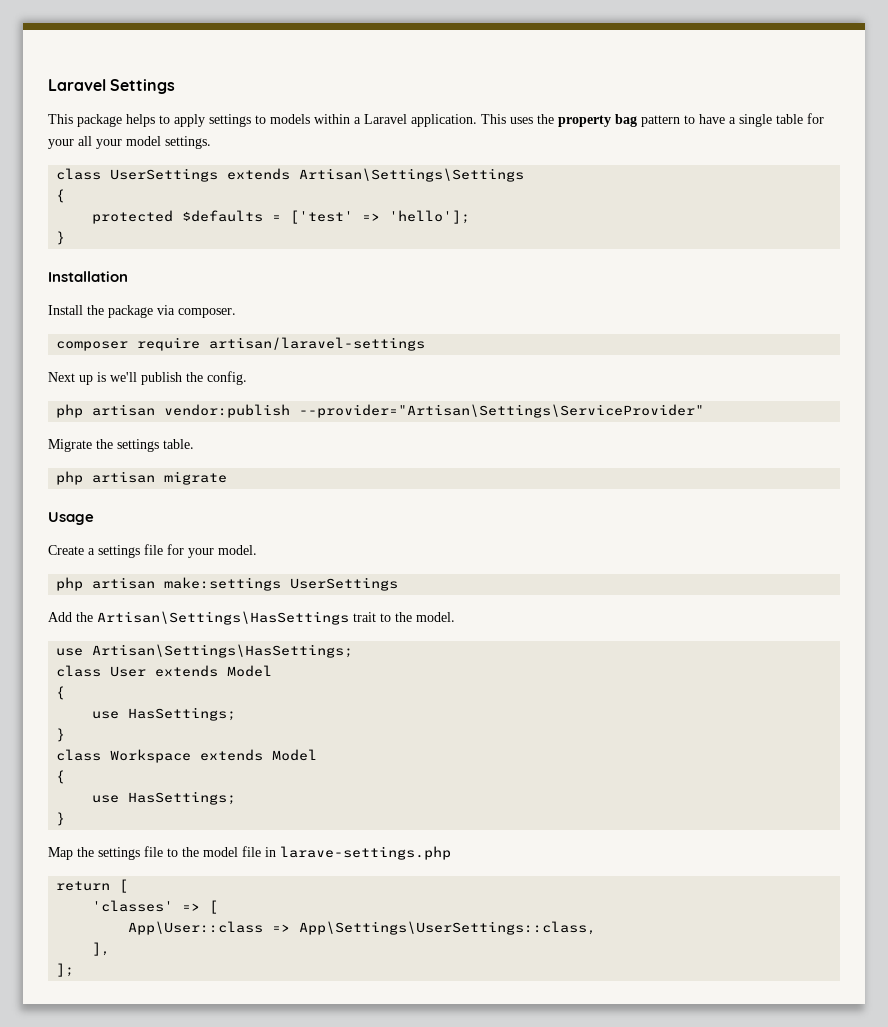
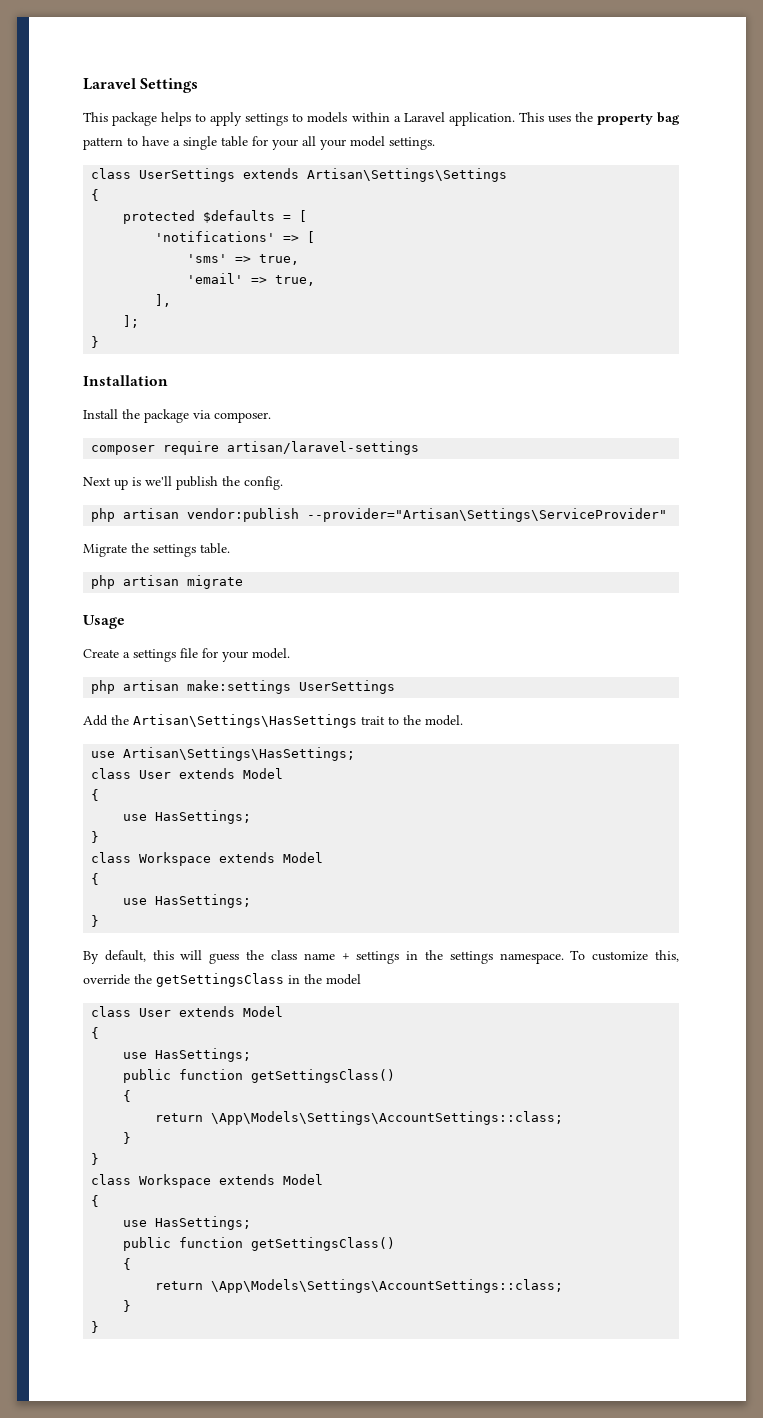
- protected $defaults = ['test' => 'hello'];
+ protected $defaults = [
+ 'notifications' => [
+ 'sms' => true,
+ 'email' => true,
+ ],
+ ];
- Map the settings file to the model file in larave-settings.php
- return [
- 'classes' => [
- App\User::class => App\Settings\UserSettings::class,
- ],
- ];
+ By default, this will guess the class name + settings in the settings namespace. To customize this, override the getSettingsClass in the model
+ class User extends Model
+ {
+ use HasSettings;
+ public function getSettingsClass()
+ {
+ return \App\Models\Settings\AccountSettings::class;
+ }
+ }
+ class Workspace extends Model
+ {
+ use HasSettings;
+ public function getSettingsClass()
+ {
+ return \App\Models\Settings\AccountSettings::class;
+ }
+ }

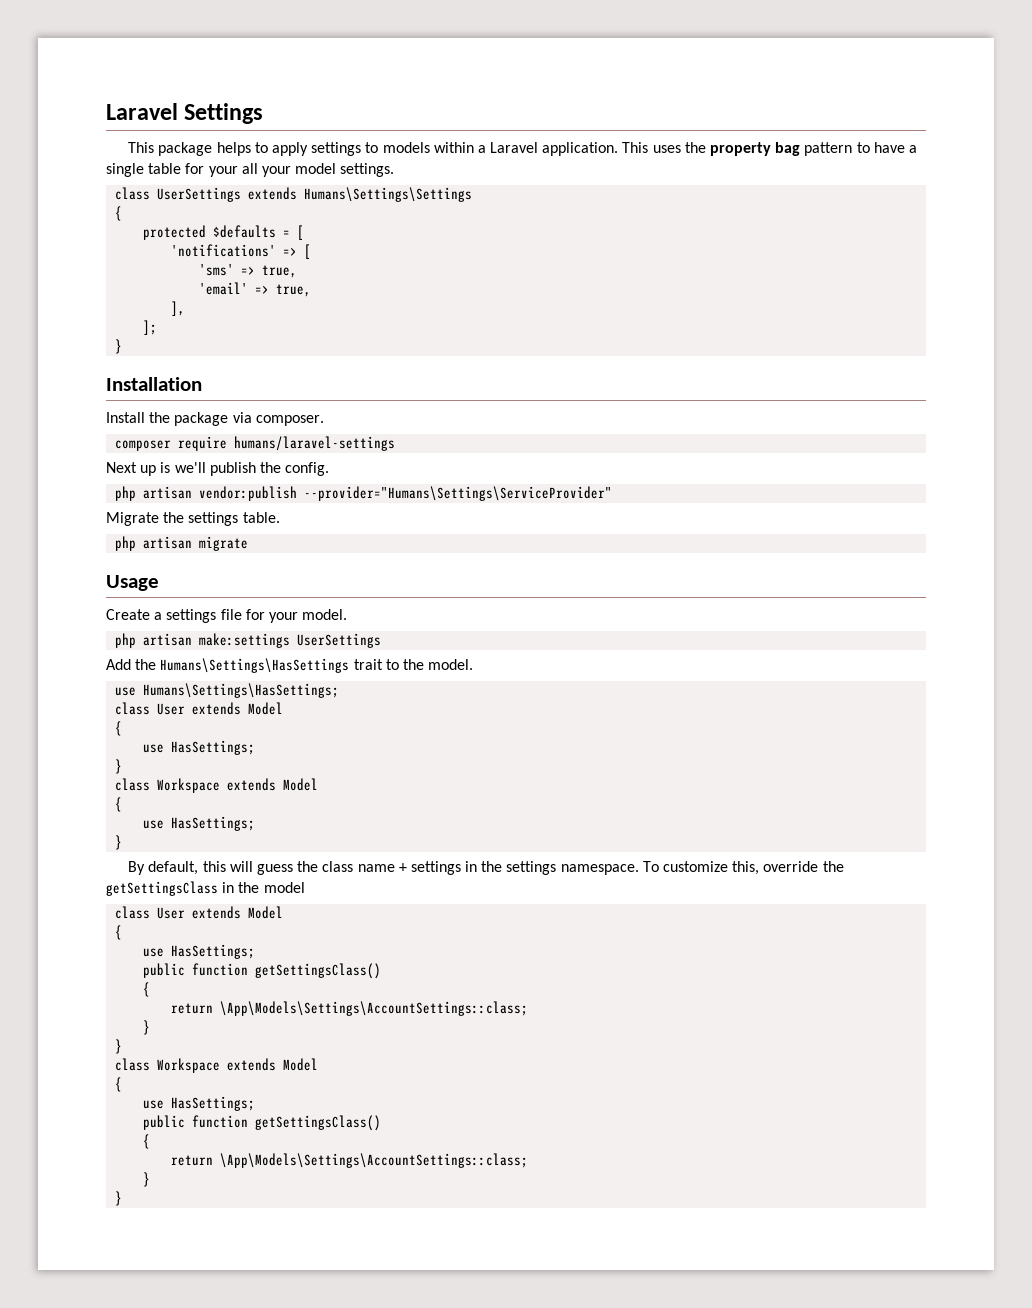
- class UserSettings extends Artisan\Settings\Settings
+ class UserSettings extends Humans\Settings\Settings
- composer require artisan/laravel-settings
+ composer require humans/laravel-settings
- php artisan vendor:publish --provider="Artisan\Settings\ServiceProvider"
+ php artisan vendor:publish --provider="Humans\Settings\ServiceProvider"
- Add the Artisan\Settings\HasSettings trait to the model.
+ Add the Humans\Settings\HasSettings trait to the model.
- use Artisan\Settings\HasSettings;
+ use Humans\Settings\HasSettings;

